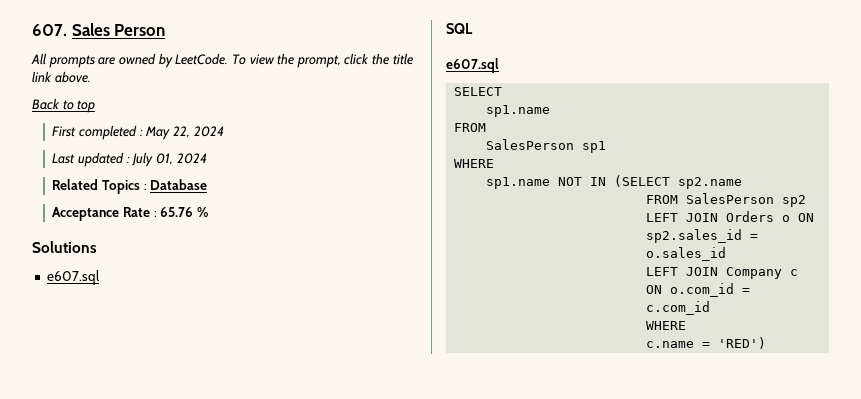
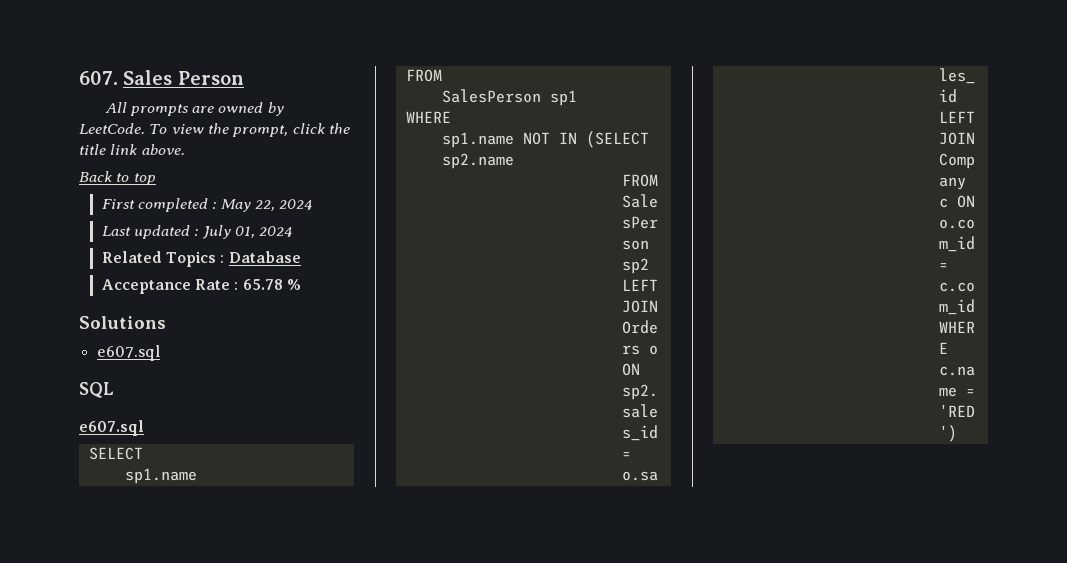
- Acceptance Rate : 65.76 %
+ Acceptance Rate : 65.78 %

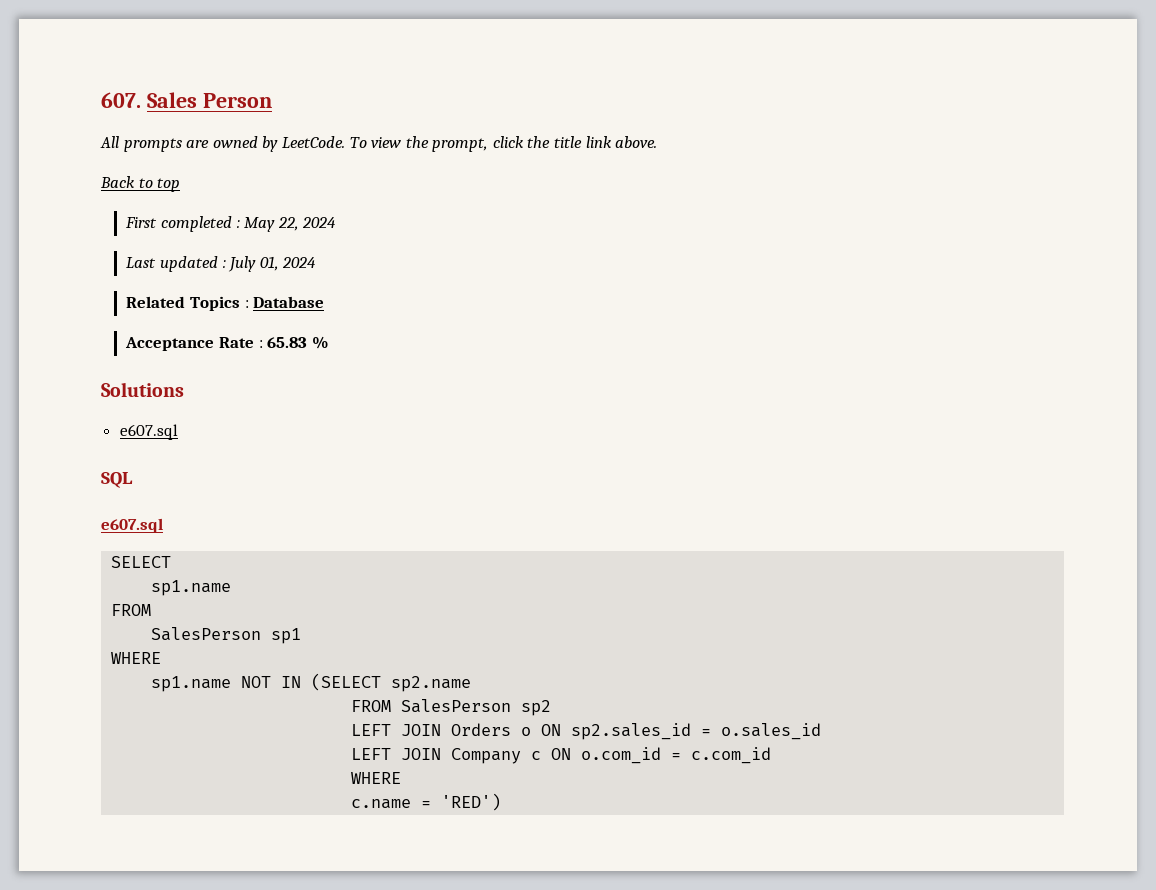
- Acceptance Rate : 65.78 %
+ Acceptance Rate : 65.83 %

